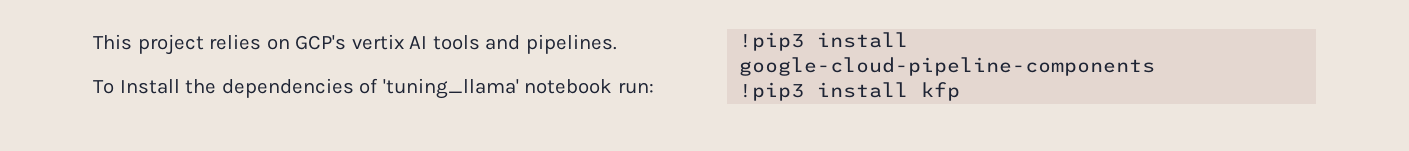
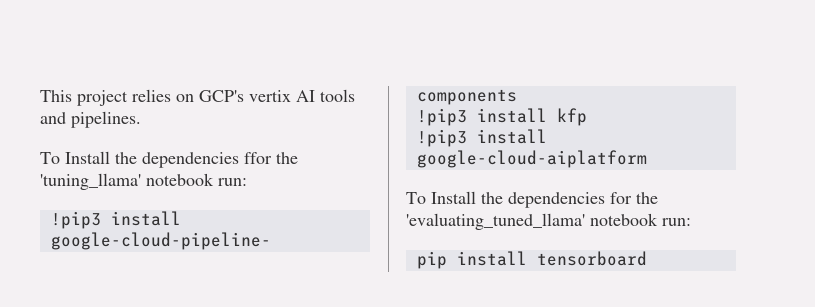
- To Install the dependencies of 'tuning_llama' notebook run:
+ To Install the dependencies ffor the 'tuning_llama' notebook run:
+ !pip3 install google-cloud-aiplatform
+ To Install the dependencies for the 'evaluating_tuned_llama' notebook run:
+ pip install tensorboard

